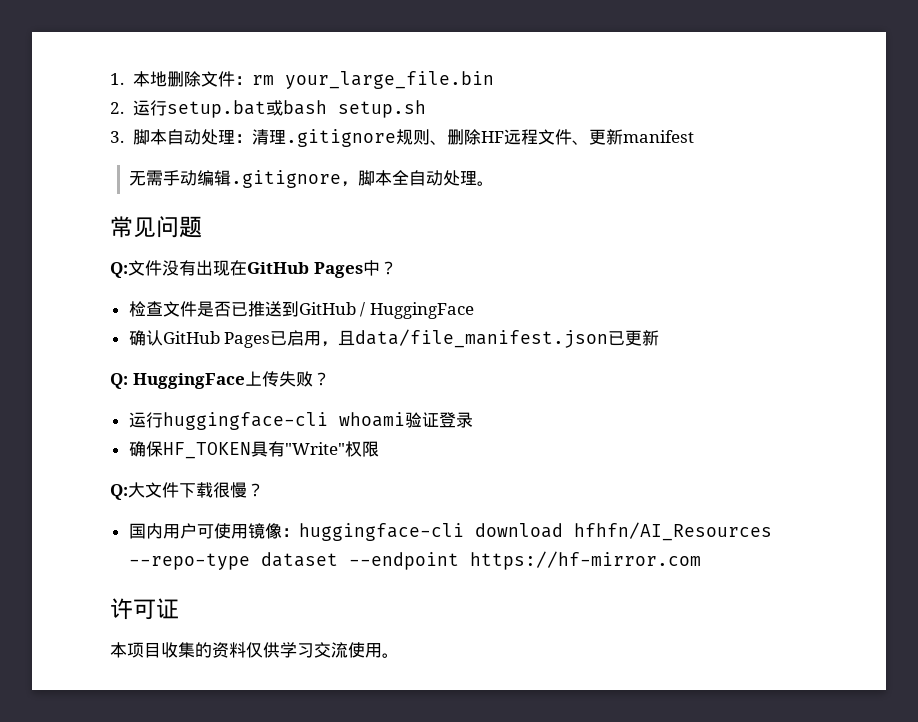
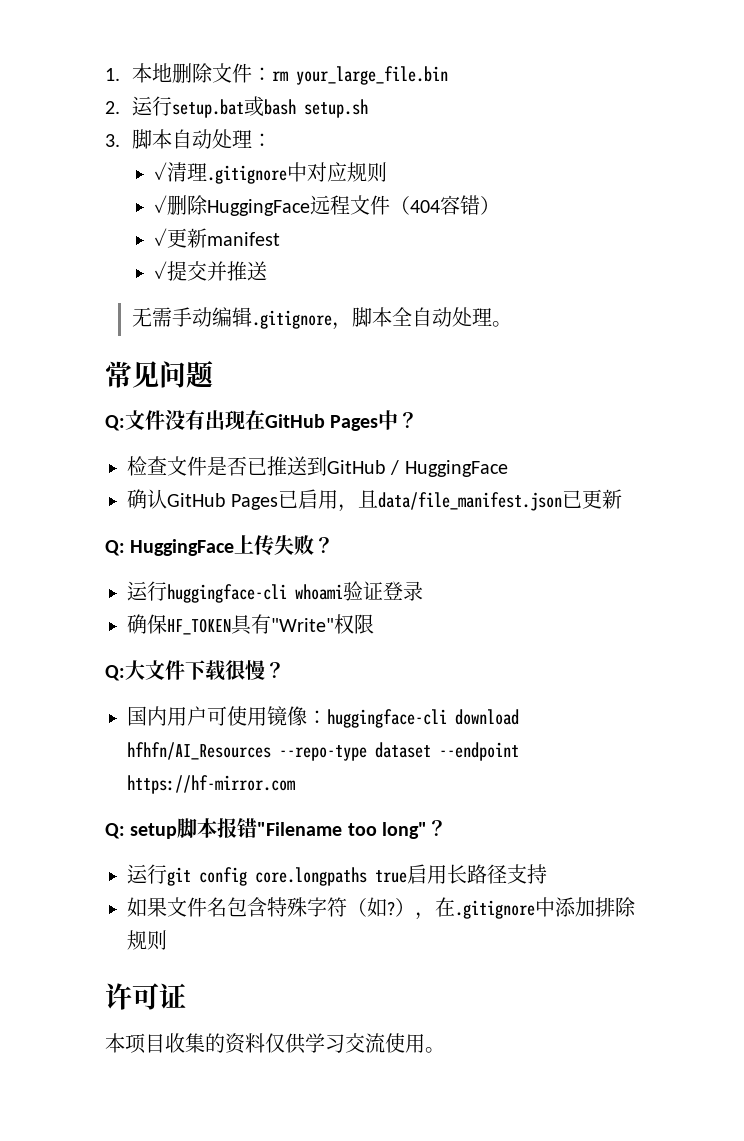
- 3.脚本自动处理：清理.gitignore规则、删除HF远程文件、更新manifest
+ 3.脚本自动处理：
+ ✓清理.gitignore中对应规则
+ ✓删除HuggingFace远程文件（404容错）
+ ✓更新manifest
+ ✓提交并推送
+ Q: setup脚本报错"Filename too long"？
+ 运行git config core.longpaths true启用长路径支持
+ 如果文件名包含特殊字符（如?），在.gitignore中添加排除规则

